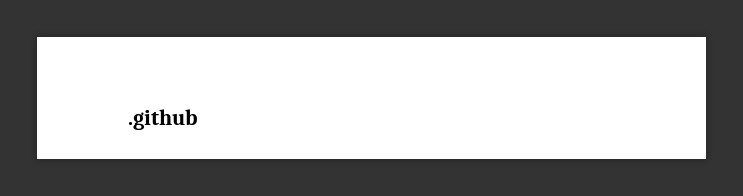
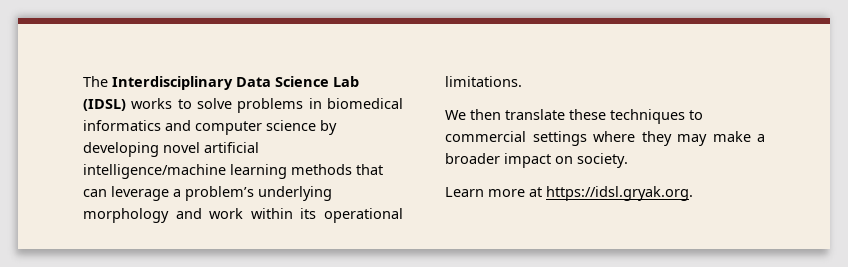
- .github
+ The Interdisciplinary Data Science Lab (IDSL) works to solve problems in biomedical informatics and computer science by developing novel artificial intelligence/machine learning methods that can leverage a problem’s underlying morphology and work within its operational limitations.
+ We then translate these techniques to commercial settings where they may make a broader impact on society.
+ Learn more at https://idsl.gryak.org.

